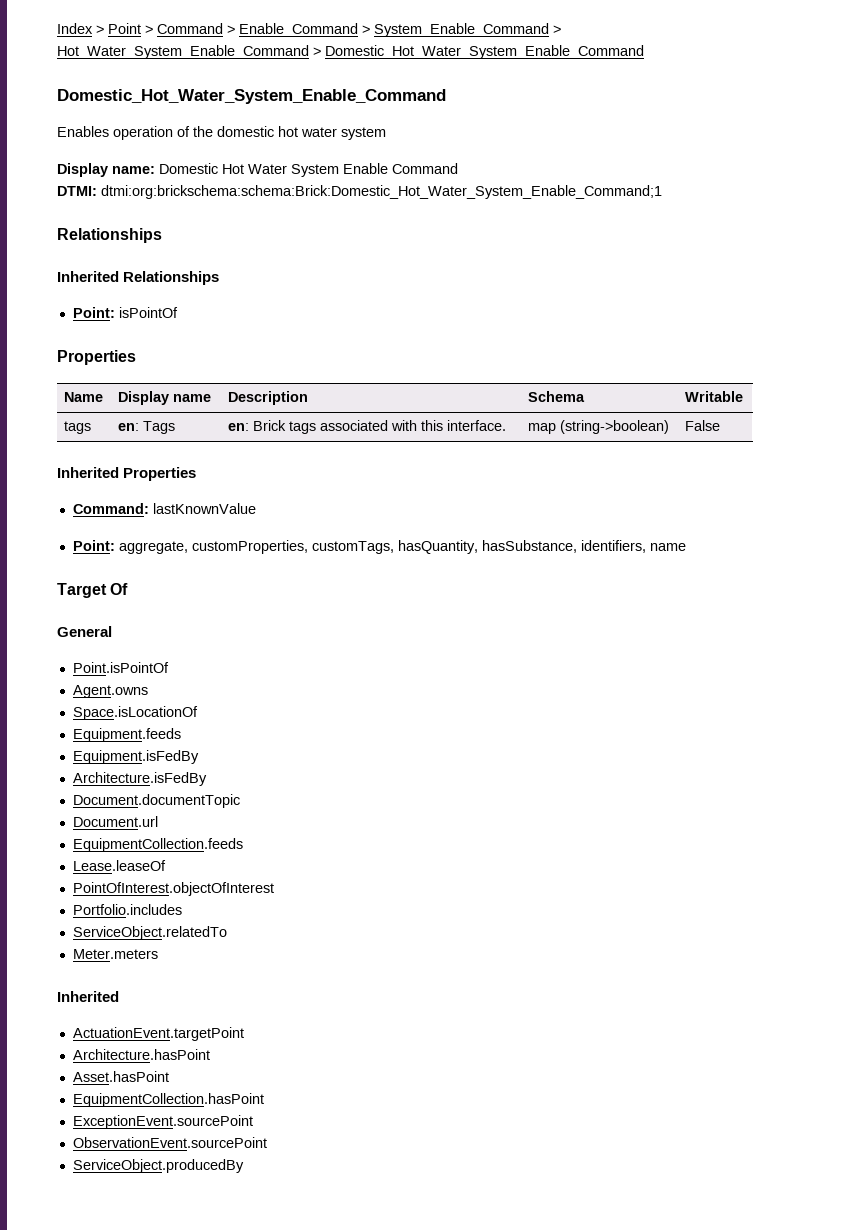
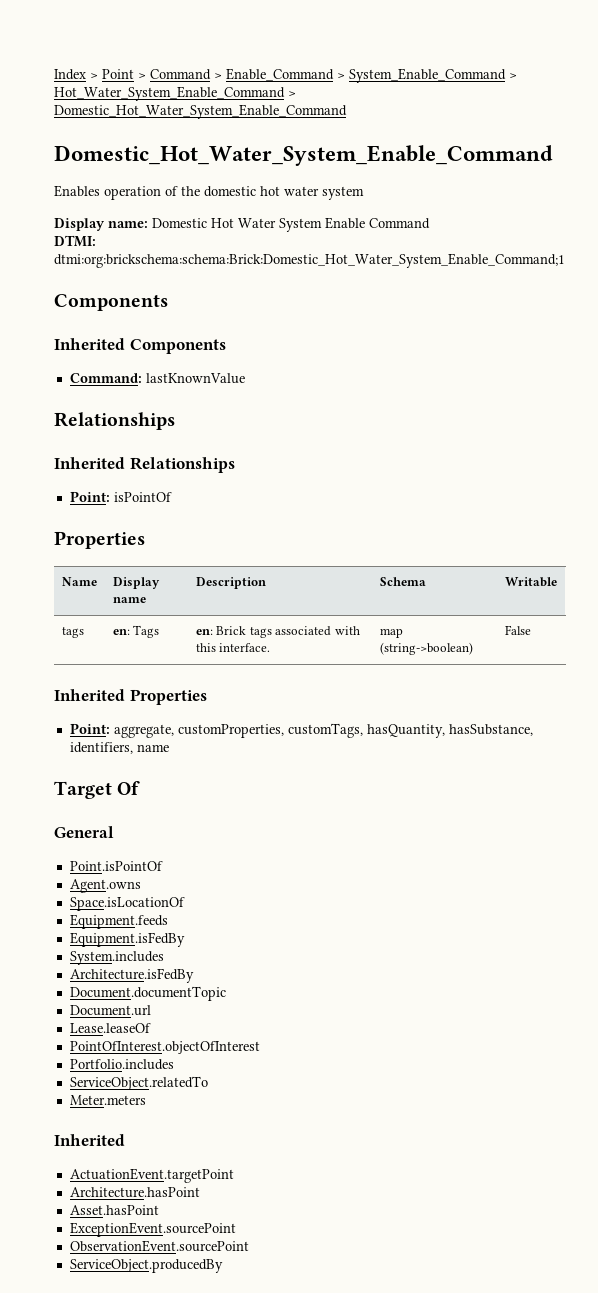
  DTMI: dtmi:org:brickschema:schema:Brick:Domestic_Hot_Water_System_Enable_Command;1
+ Components
+ Inherited Components
+ Command: lastKnownValue
- Command: lastKnownValue
+ System.includes
- EquipmentCollection.feeds
- EquipmentCollection.hasPoint

